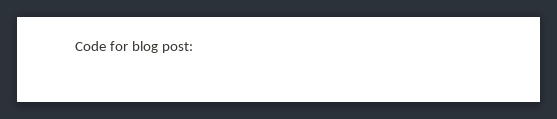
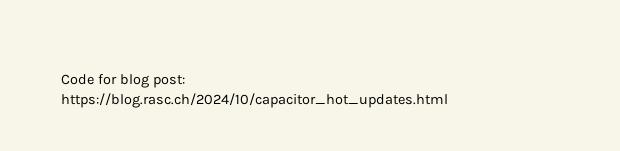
- Code for blog post:
+ Code for blog post: https://blog.rasc.ch/2024/10/capacitor_hot_updates.html

